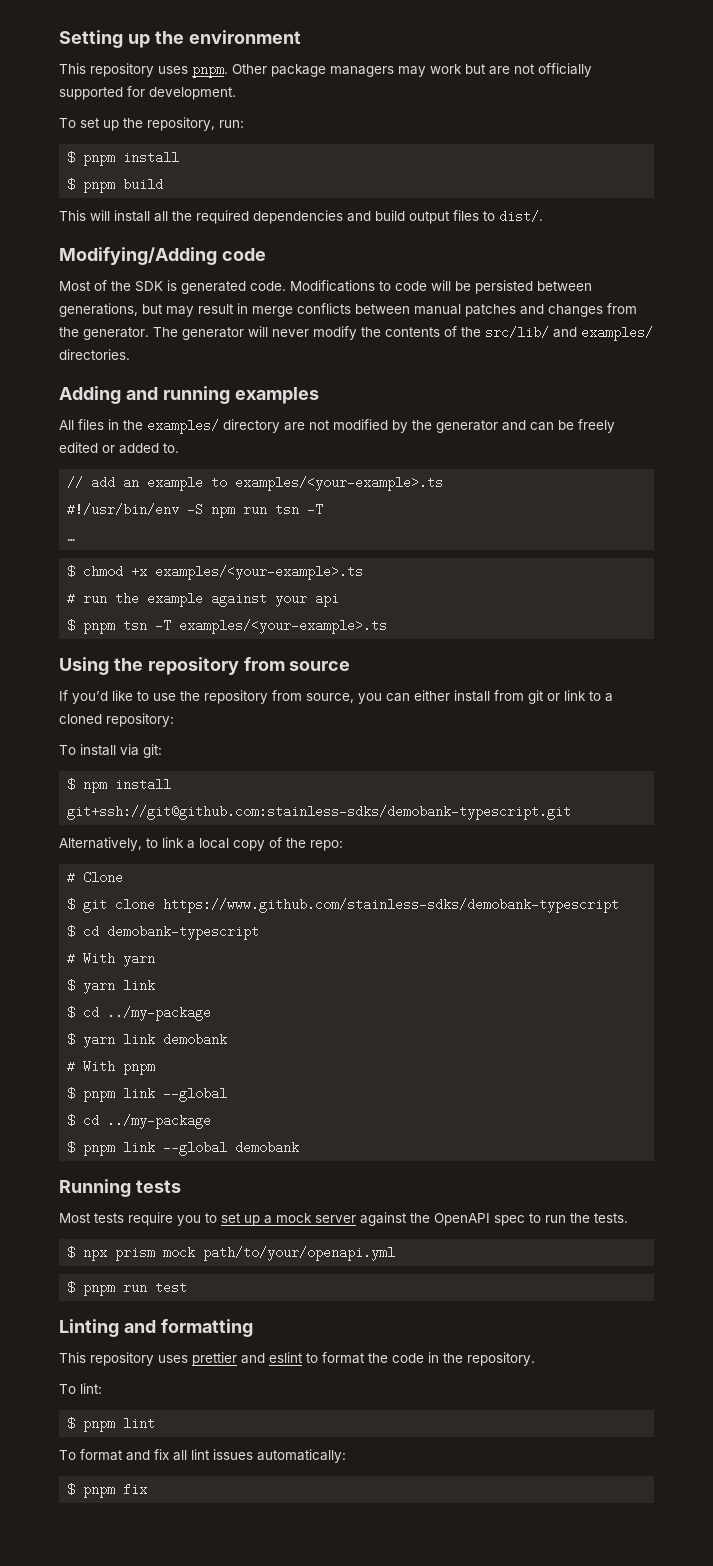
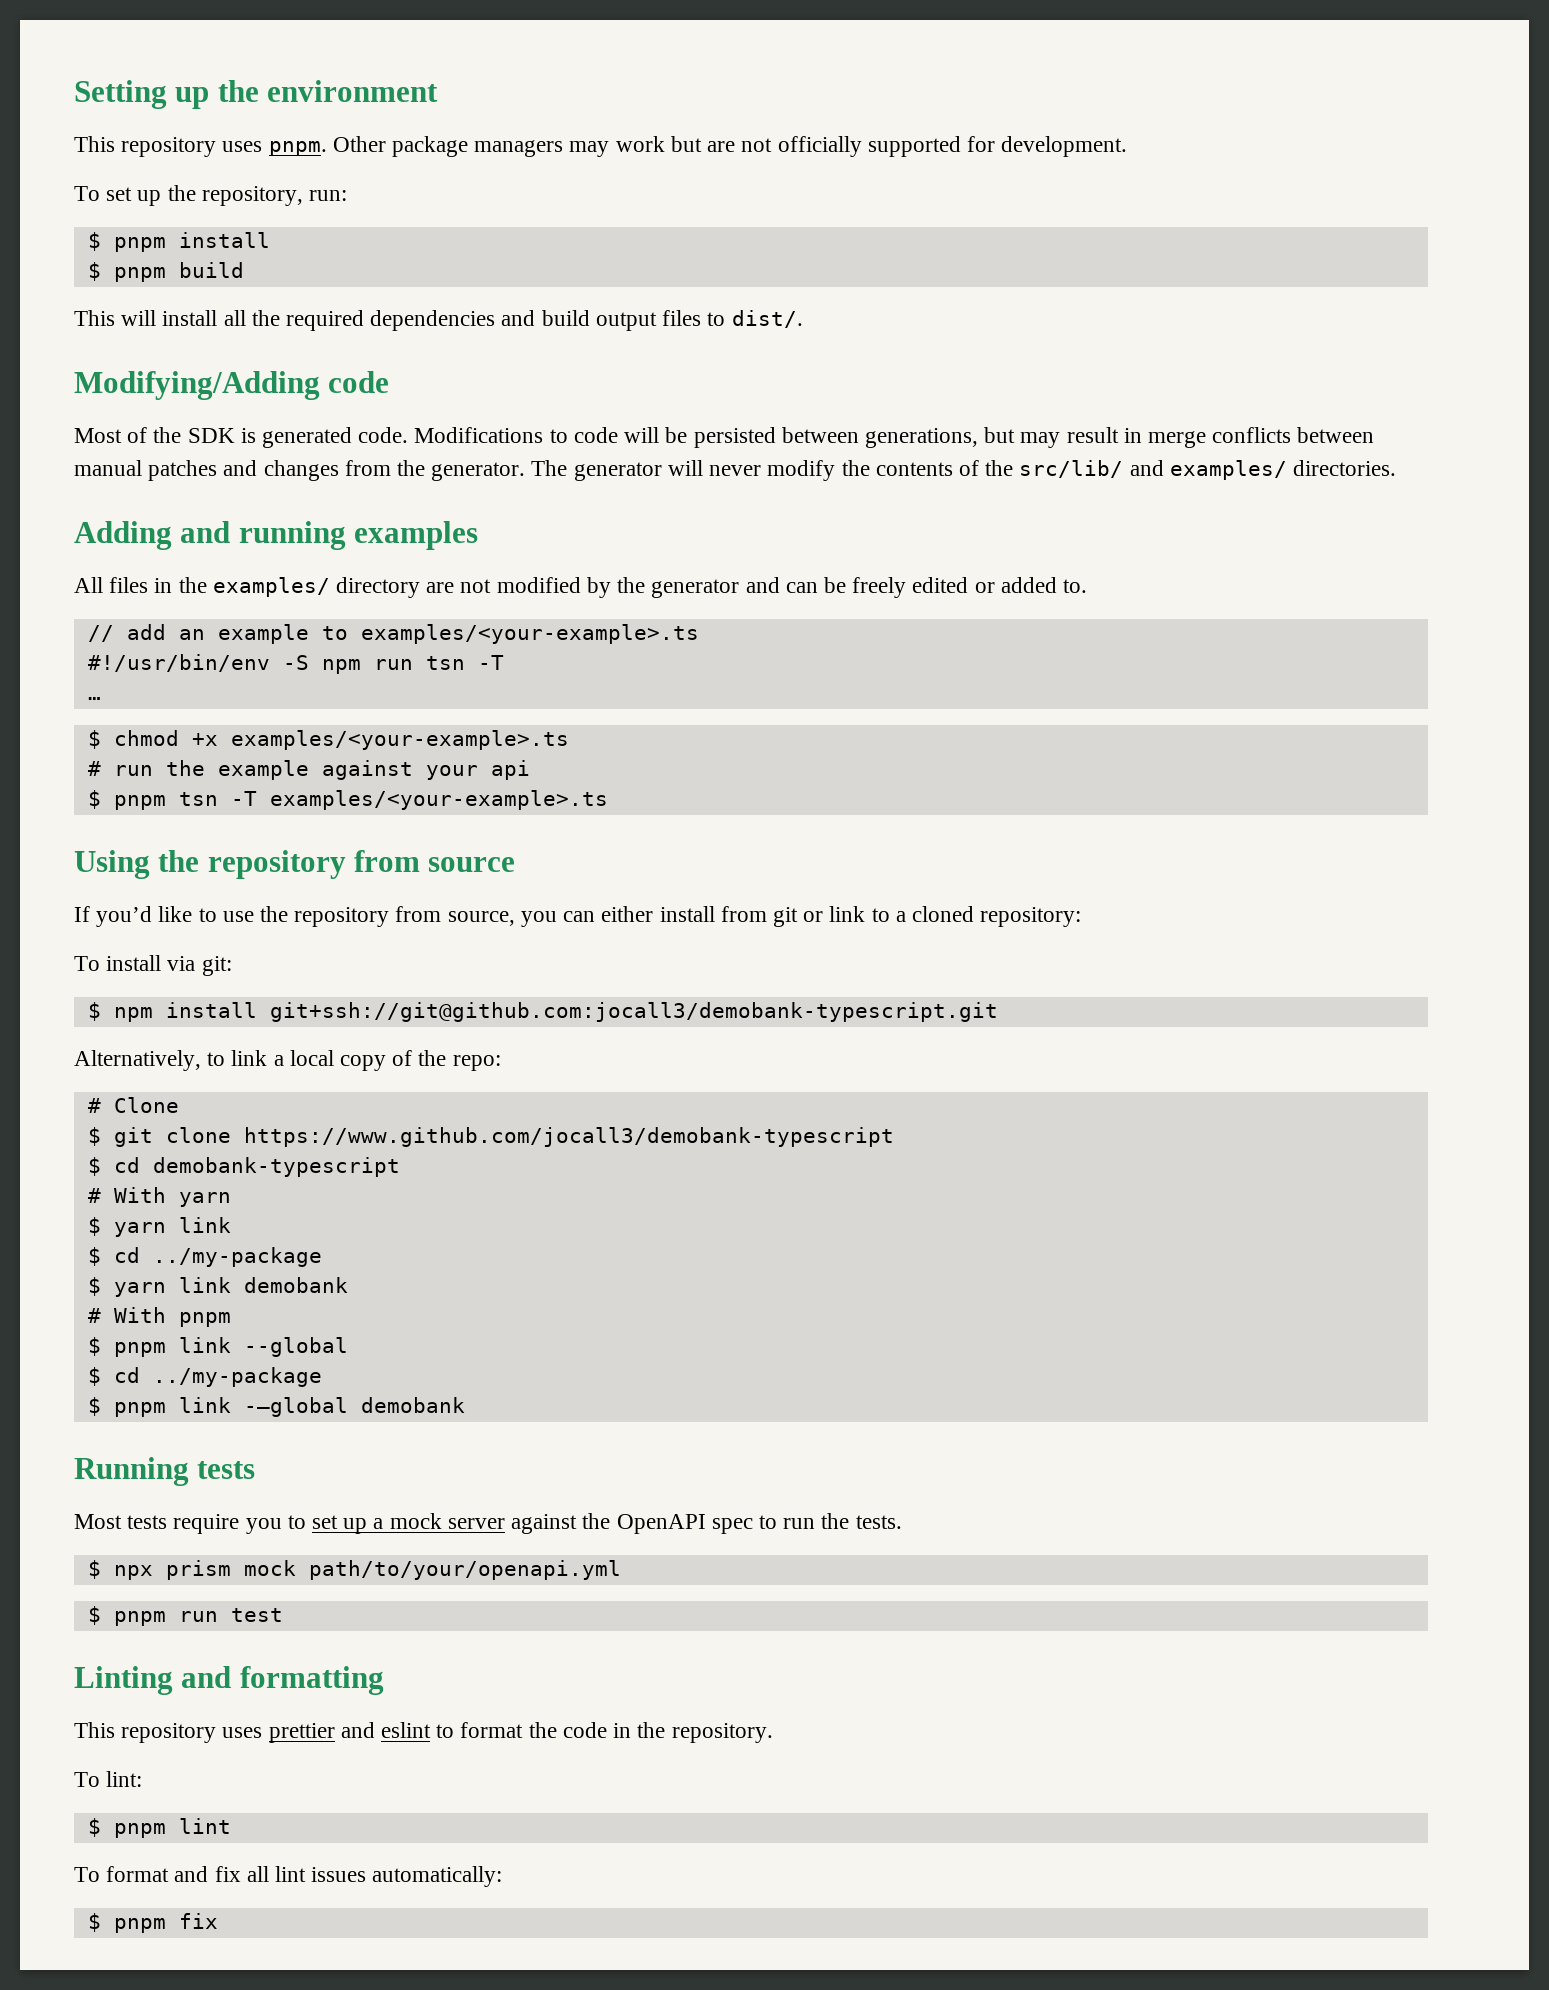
- $ npm install git+ssh://git@github.com:stainless-sdks/demobank-typescript.git
+ $ npm install git+ssh://git@github.com:jocall3/demobank-typescript.git
- $ git clone https://www.github.com/stainless-sdks/demobank-typescript
+ $ git clone https://www.github.com/jocall3/demobank-typescript

